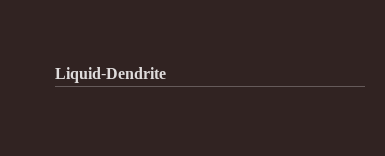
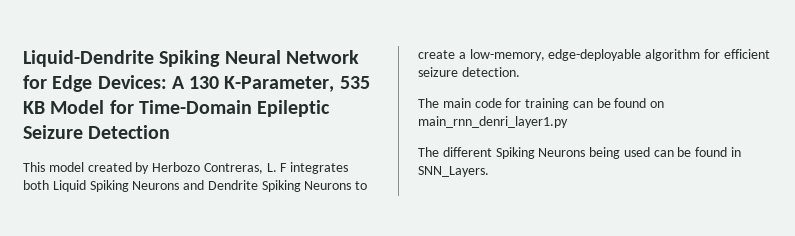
- Liquid-Dendrite
+ Liquid-Dendrite Spiking Neural Network for Edge Devices: A 130 K-Parameter, 535 KB Model for Time-Domain Epileptic Seizure Detection
+ This model created by Herbozo Contreras, L. F integrates both Liquid Spiking Neurons and Dendrite Spiking Neurons to create a low-memory, edge-deployable algorithm for efficient seizure detection.
+ The main code for training can be found on main_rnn_denri_layer1.py
+ The different Spiking Neurons being used can be found in SNN_Layers.

